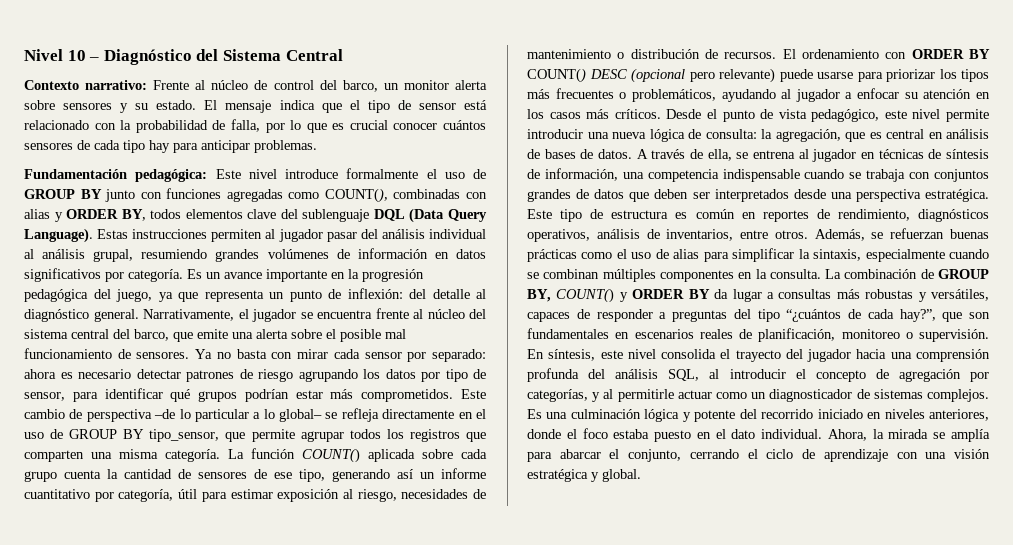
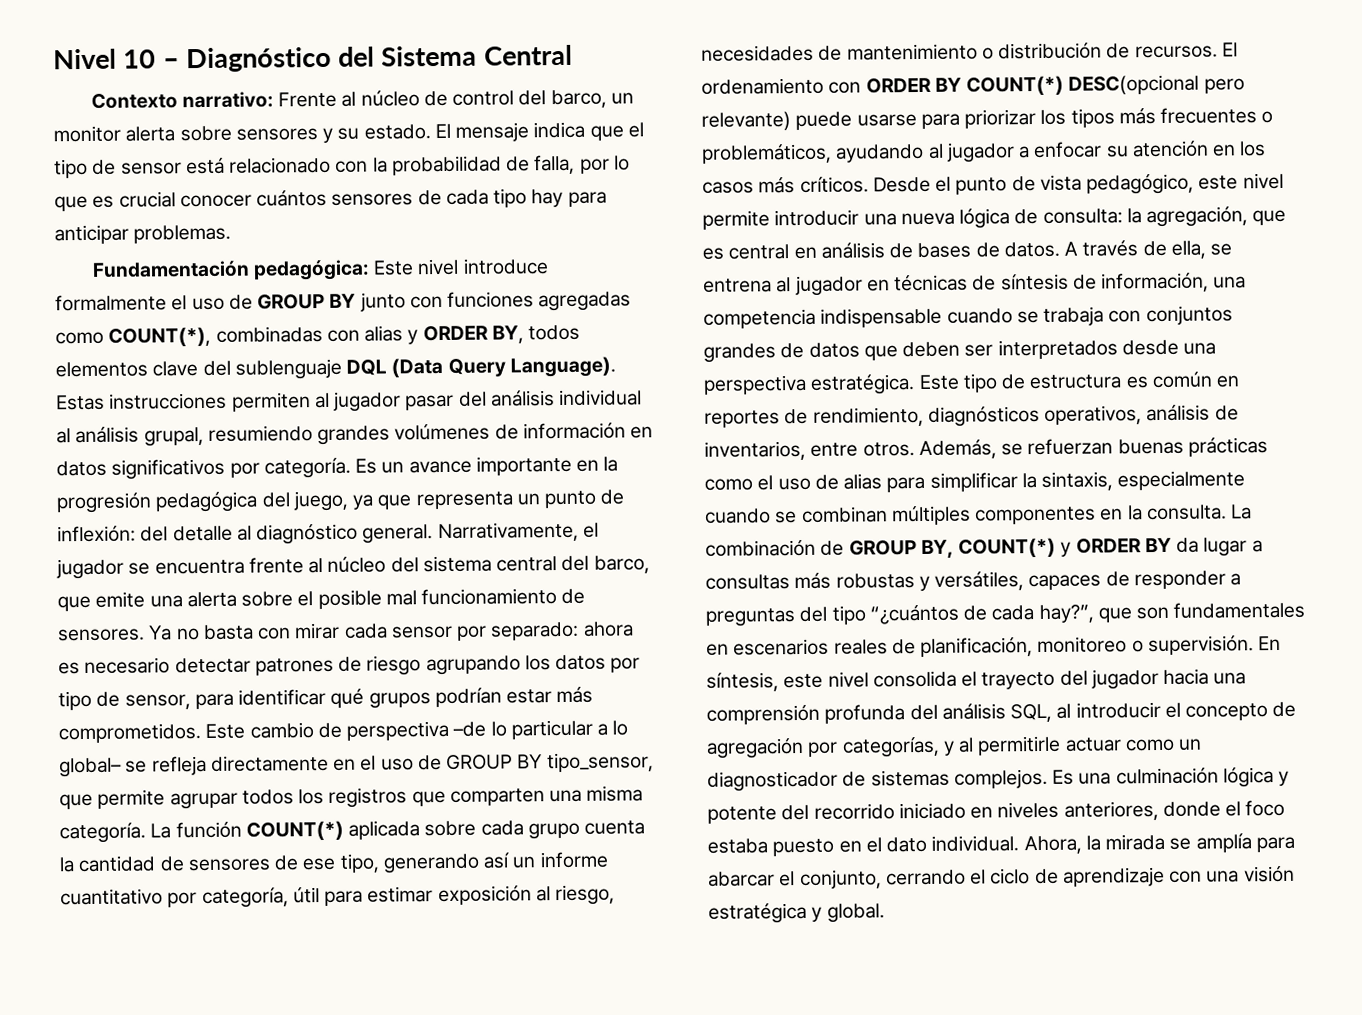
- Fundamentación pedagógica: Este nivel introduce formalmente el uso de GROUP BY junto con funciones agregadas como COUNT(), combinadas con alias y ORDER BY, todos elementos clave del sublenguaje DQL (Data Query Language).
+ Fundamentación pedagógica: Este nivel introduce formalmente el uso de GROUP BY junto con funciones agregadas como COUNT(*), combinadas con alias y ORDER BY, todos elementos clave del sublenguaje DQL (Data Query Language).
- La función COUNT() aplicada sobre cada grupo cuenta la cantidad de sensores de ese tipo, generando así un informe cuantitativo por categoría, útil para estimar exposición al riesgo, necesidades de mantenimiento o distribución de recursos.
+ La función COUNT(*) aplicada sobre cada grupo cuenta la cantidad de sensores de ese tipo, generando así un informe cuantitativo por categoría, útil para estimar exposición al riesgo, necesidades de mantenimiento o distribución de recursos.
- El ordenamiento con ORDER BY COUNT() DESC (opcional pero relevante) puede usarse para priorizar los tipos más frecuentes o problemáticos, ayudando al jugador a enfocar su atención en los casos más críticos.
+ El ordenamiento con ORDER BY COUNT(*) DESC(opcional pero relevante) puede usarse para priorizar los tipos más frecuentes o problemáticos, ayudando al jugador a enfocar su atención en los casos más críticos.
- La combinación de GROUP BY, COUNT() y ORDER BY da lugar a consultas más robustas y versátiles, capaces de responder a preguntas del tipo “¿cuántos de cada hay?”, que son fundamentales en escenarios reales de planificación, monitoreo o supervisión.
+ La combinación de GROUP BY, COUNT(*) y ORDER BY da lugar a consultas más robustas y versátiles, capaces de responder a preguntas del tipo “¿cuántos de cada hay?”, que son fundamentales en escenarios reales de planificación, monitoreo o supervisión.

